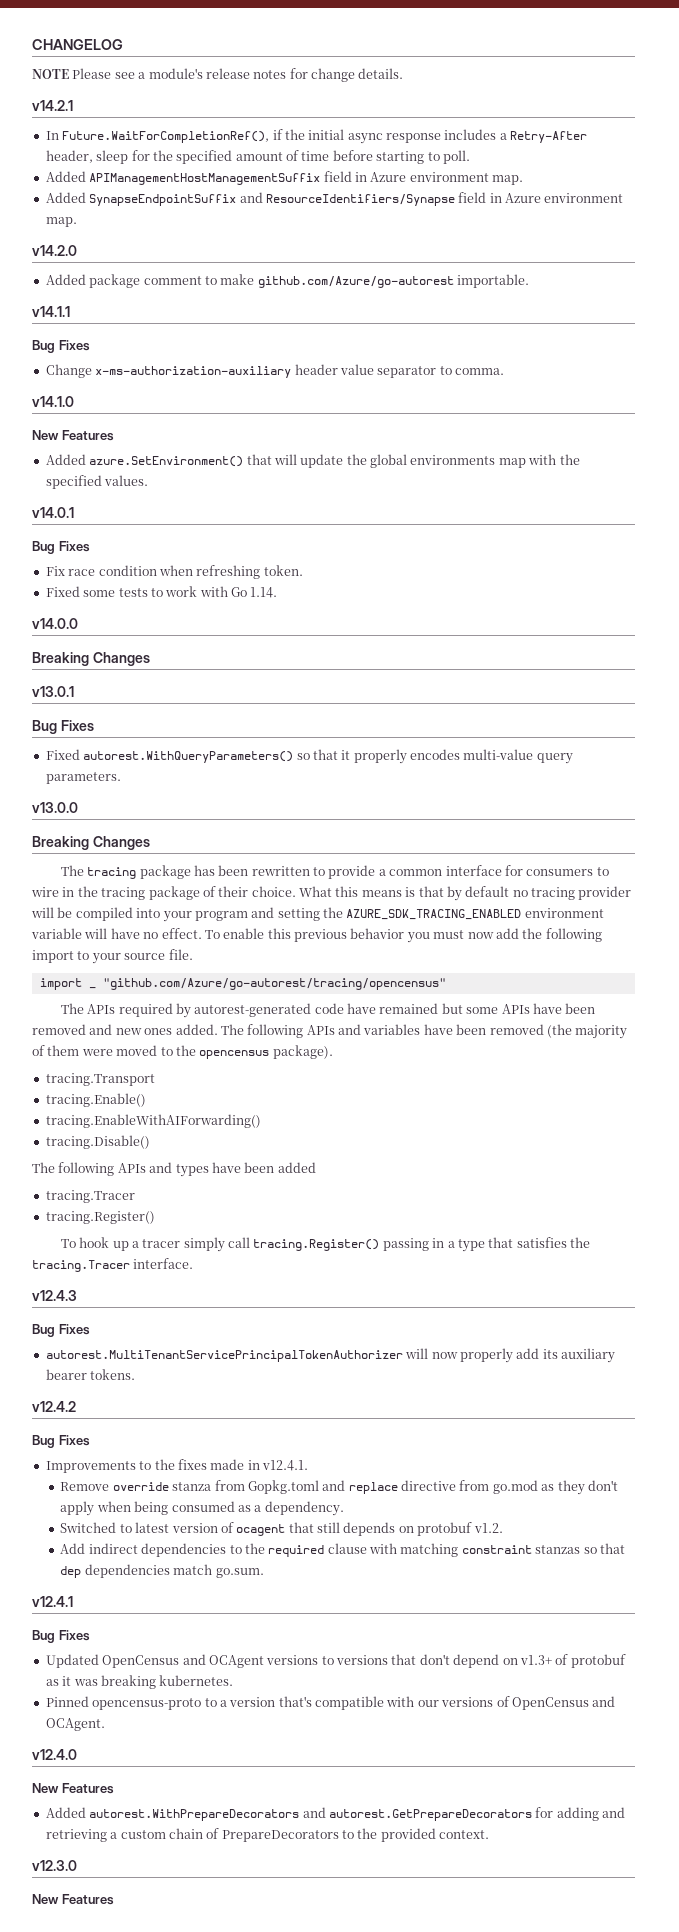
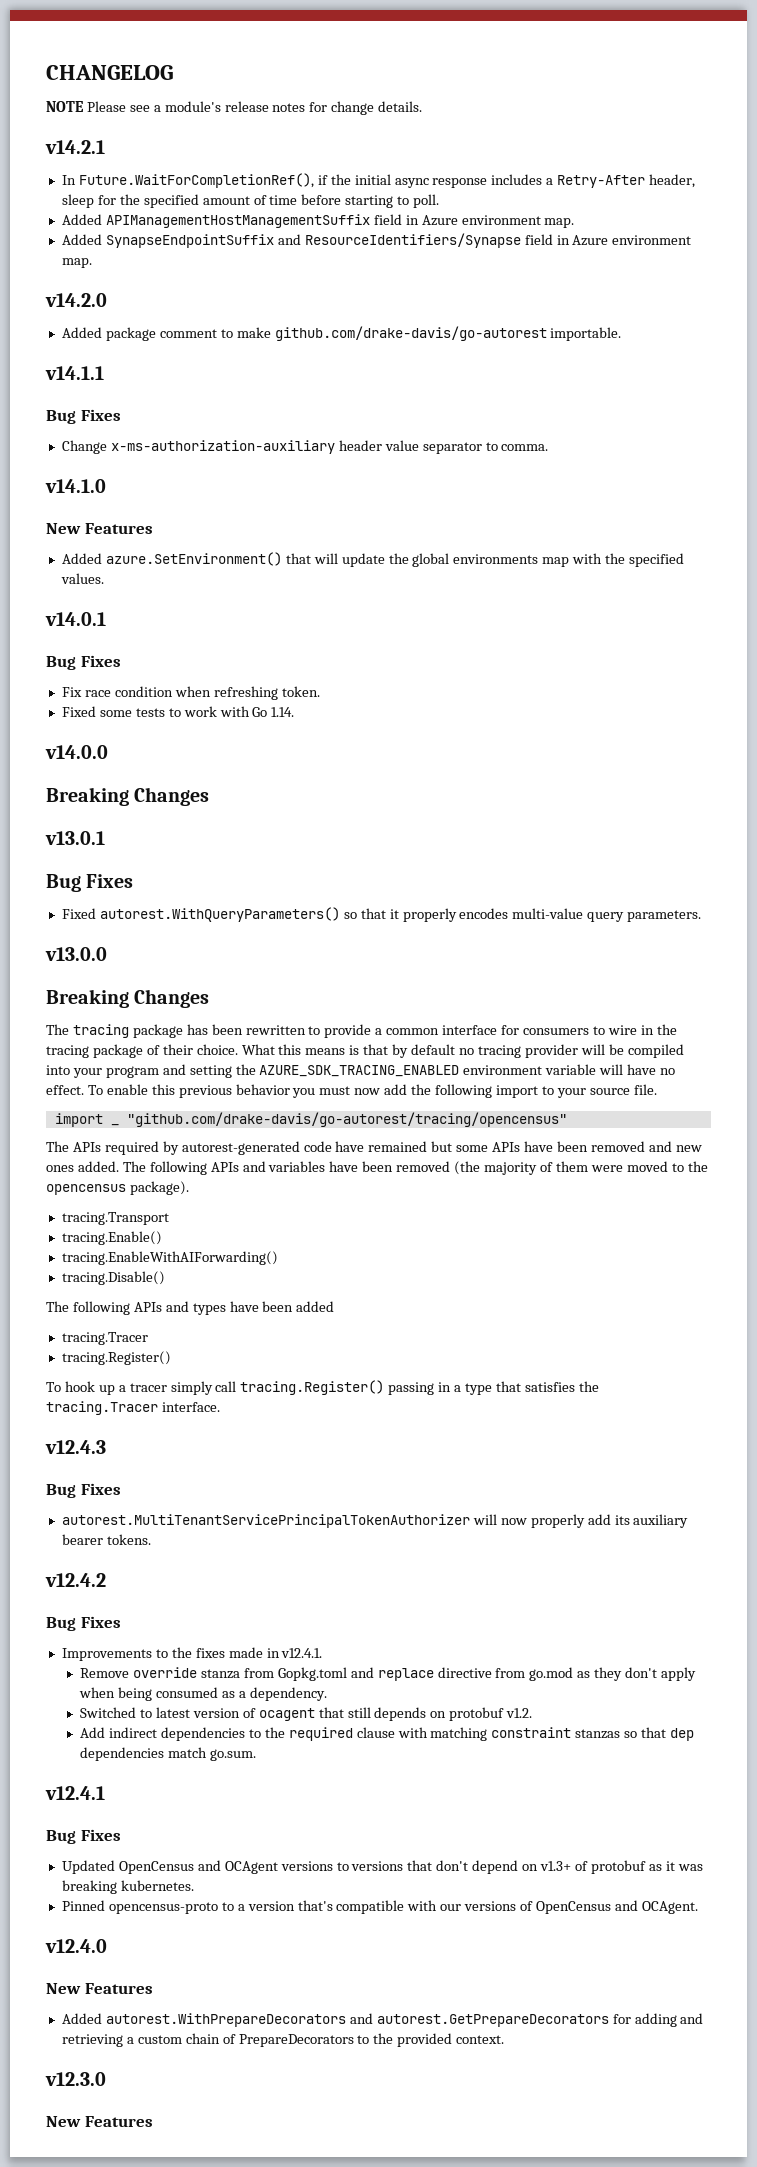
- Added package comment to make github.com/Azure/go-autorest importable.
+ Added package comment to make github.com/drake-davis/go-autorest importable.
- import _ "github.com/Azure/go-autorest/tracing/opencensus"
+ import _ "github.com/drake-davis/go-autorest/tracing/opencensus"

